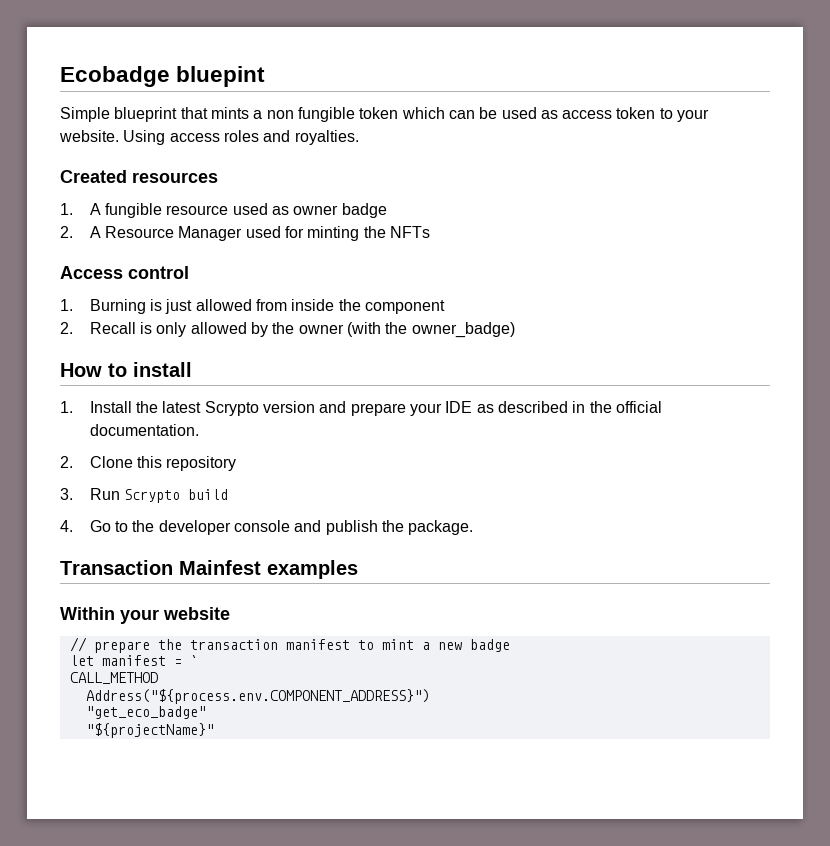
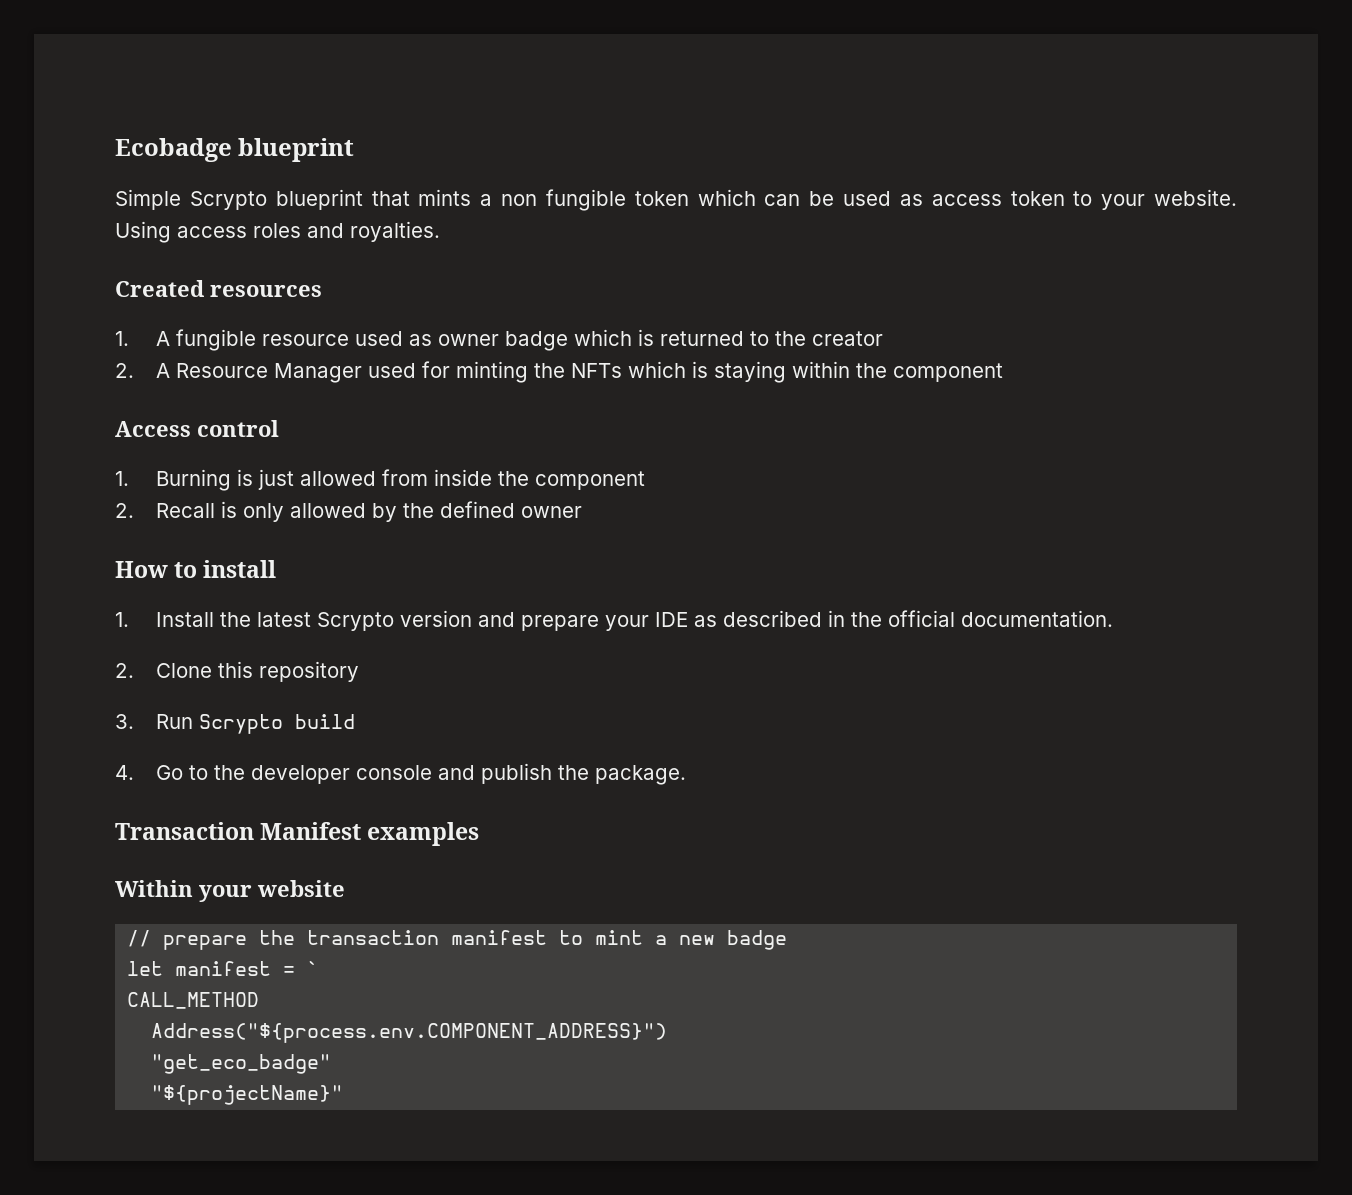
- Ecobadge bluepint
+ Ecobadge blueprint
- Simple blueprint that mints a non fungible token which can be used as access token to your website.
+ Simple Scrypto blueprint that mints a non fungible token which can be used as access token to your website.
- 1. A fungible resource used as owner badge
+ 1. A fungible resource used as owner badge which is returned to the creator
- 2. A Resource Manager used for minting the NFTs
+ 2. A Resource Manager used for minting the NFTs which is staying within the component
- 2. Recall is only allowed by the owner (with the owner_badge)
+ 2. Recall is only allowed by the defined owner
- Transaction Mainfest examples
+ Transaction Manifest examples

